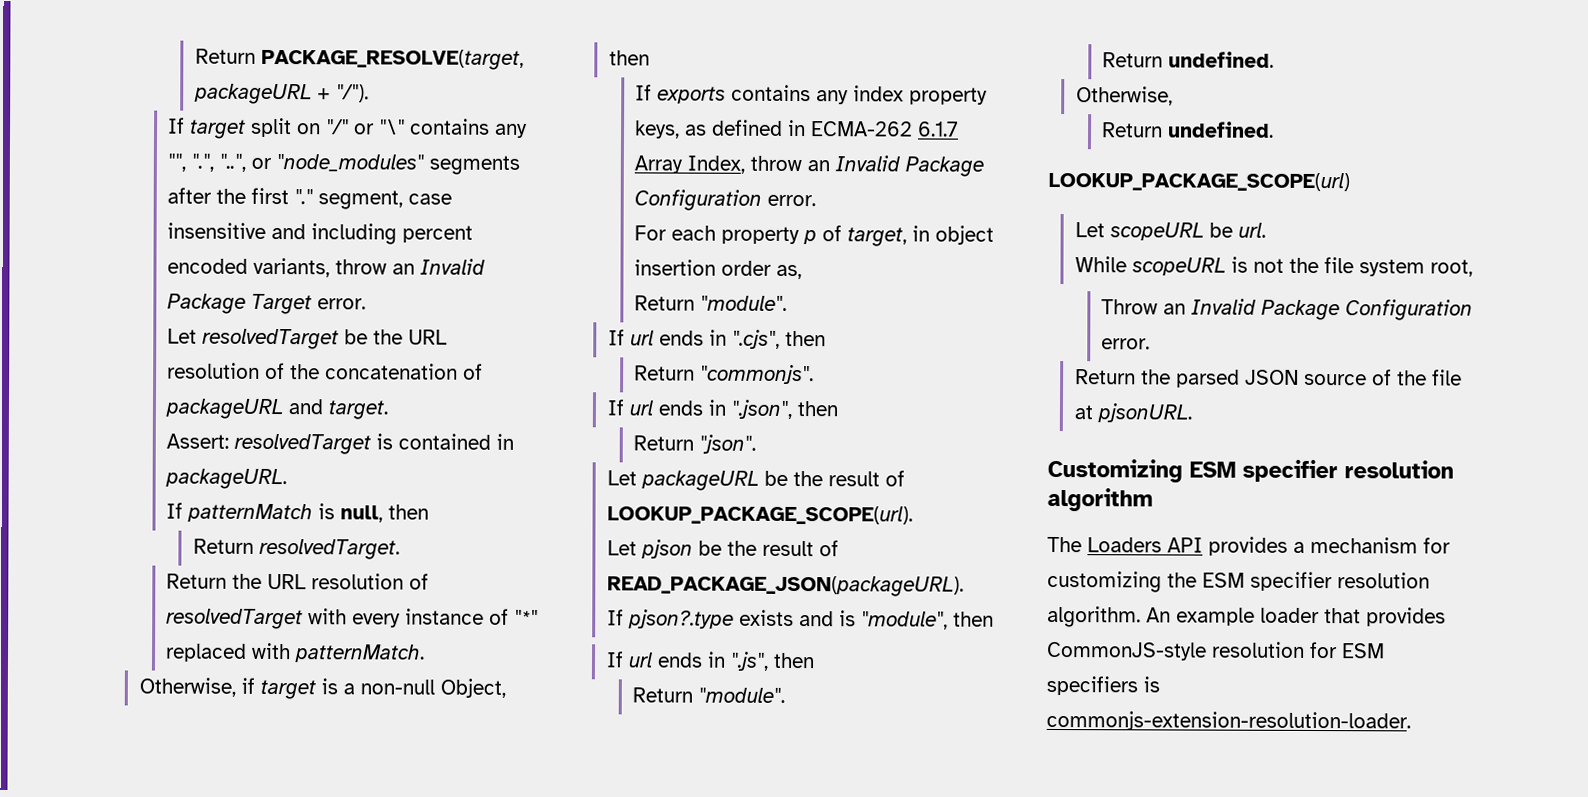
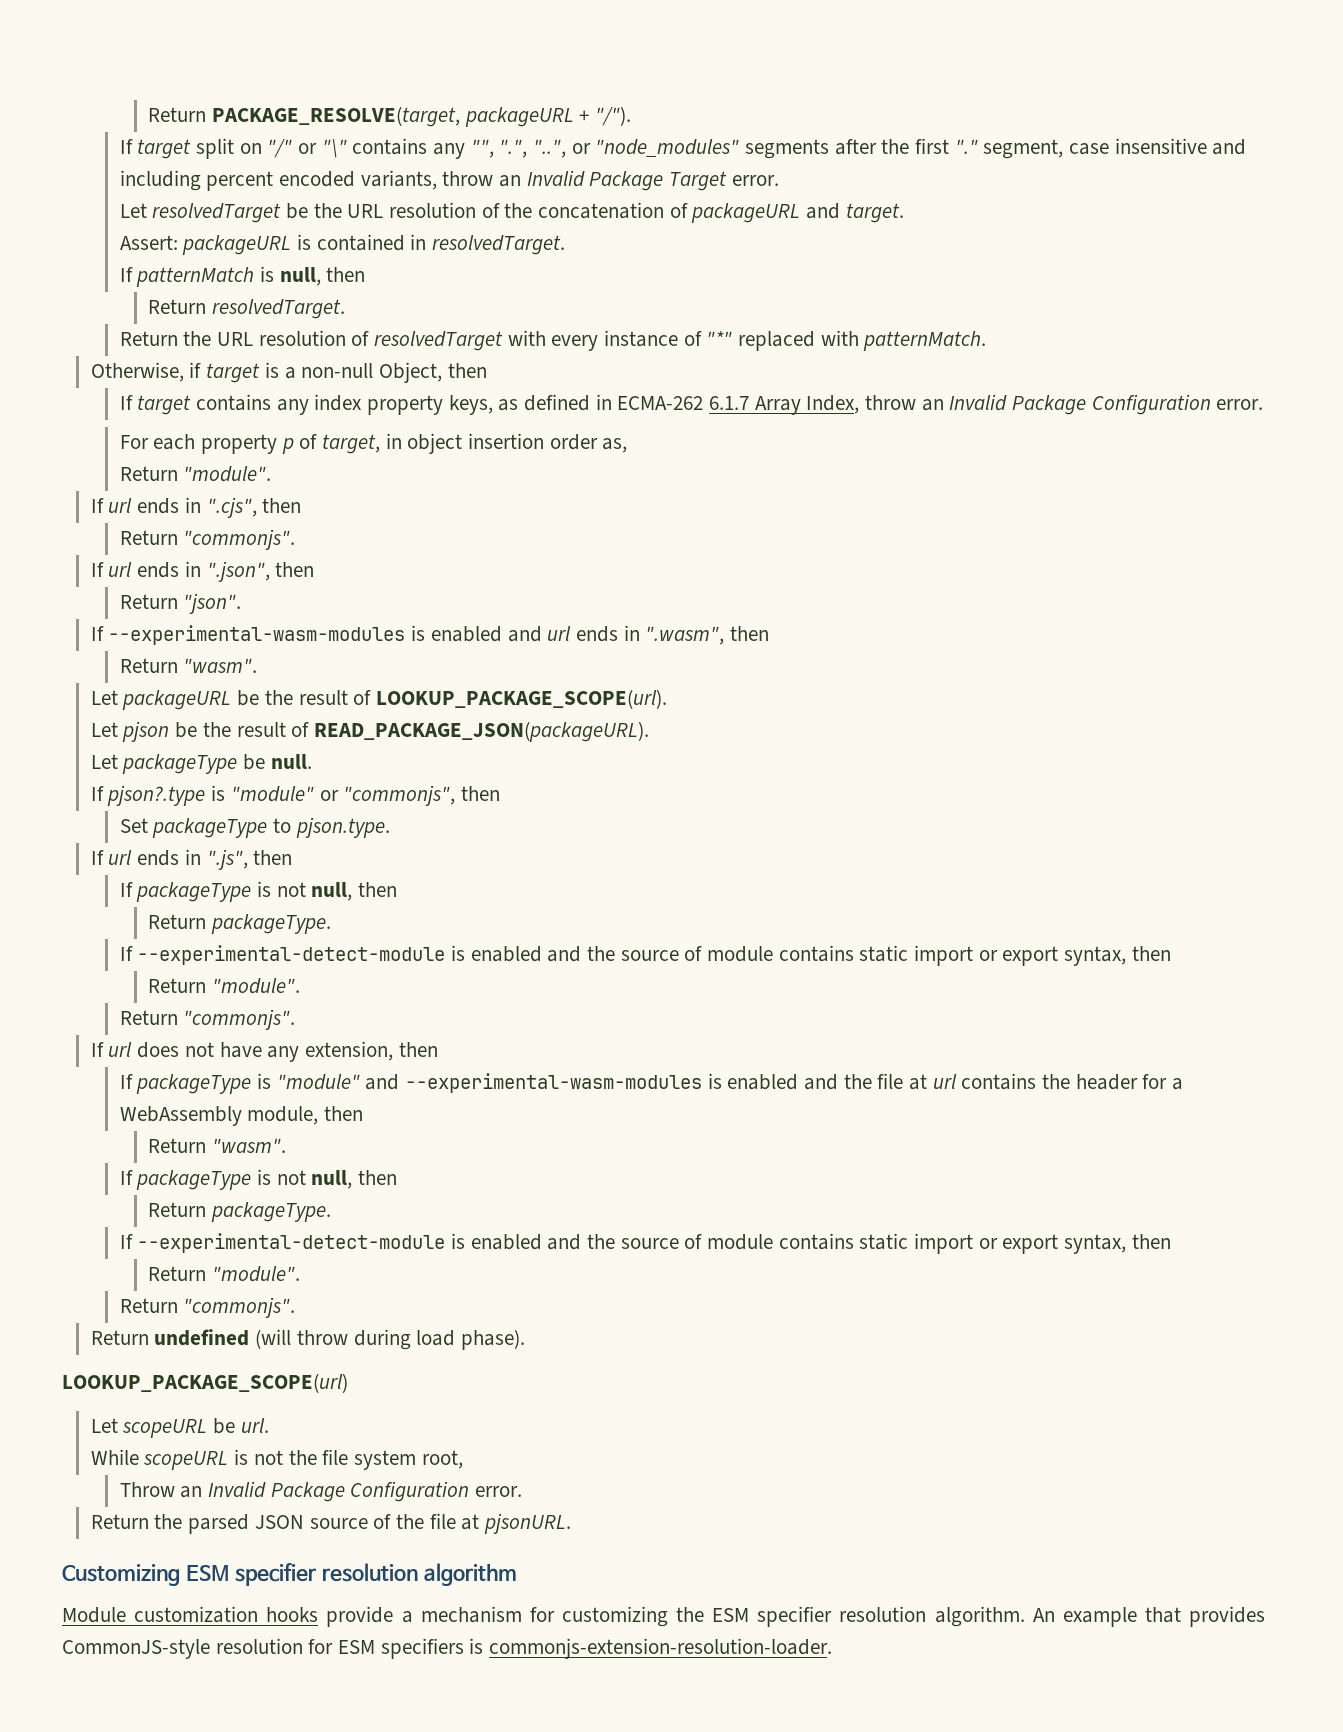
- Assert: resolvedTarget is contained in packageURL.
+ Assert: packageURL is contained in resolvedTarget.
- If exports contains any index property keys, as defined in ECMA-262 6.1.7 Array Index, throw an Invalid Package Configuration error.
+ If target contains any index property keys, as defined in ECMA-262 6.1.7 Array Index, throw an Invalid Package Configuration error.
+ If --experimental-wasm-modules is enabled and url ends in ".wasm", then
+ Return "wasm".
- If pjson?.type exists and is "module", then
+ Let packageType be null.
+ If pjson?.type is "module" or "commonjs", then
+ Set packageType to pjson.type.
  If url ends in ".js", then
+ If packageType is not null, then
+ Return packageType.
+ If --experimental-detect-module is enabled and the source of module contains static import or export syntax, then
  Return "module".
- Return undefined.
- Otherwise,
- Return undefined.
+ Return "commonjs".
+ If url does not have any extension, then
+ If packageType is "module" and --experimental-wasm-modules is enabled and the file at url contains the header for a WebAssembly module, then
+ Return "wasm".
+ If packageType is not null, then
+ Return packageType.
+ If --experimental-detect-module is enabled and the source of module contains static import or export syntax, then
+ Return "module".
+ Return "commonjs".
+ Return undefined (will throw during load phase).
- The Loaders API provides a mechanism for customizing the ESM specifier resolution algorithm.
+ Module customization hooks provide a mechanism for customizing the ESM specifier resolution algorithm.
- An example loader that provides CommonJS-style resolution for ESM specifiers is commonjs-extension-resolution-loader.
+ An example that provides CommonJS-style resolution for ESM specifiers is commonjs-extension-resolution-loader.

